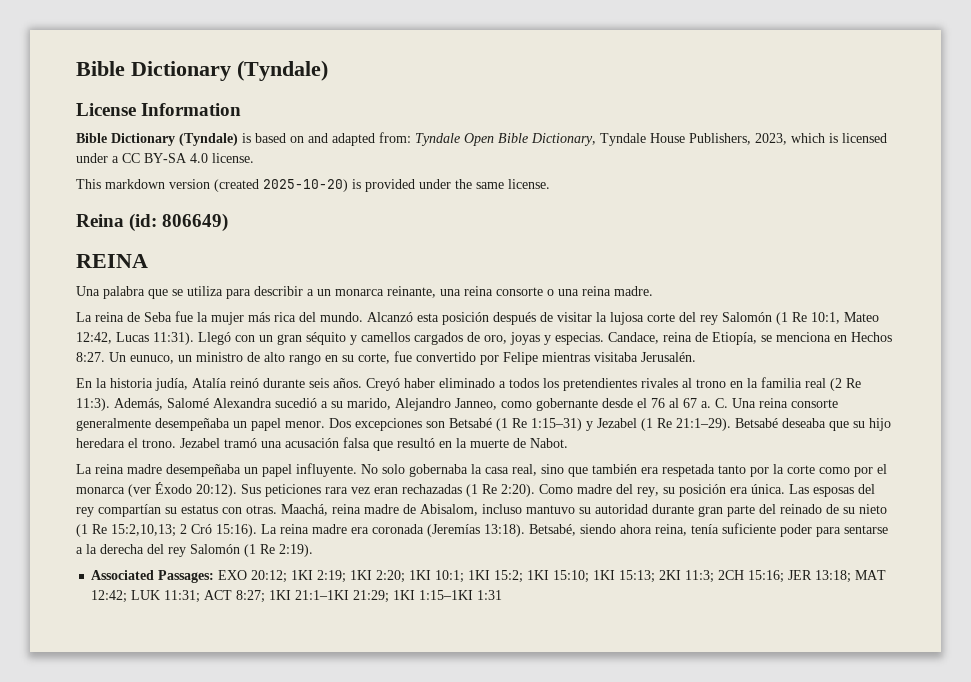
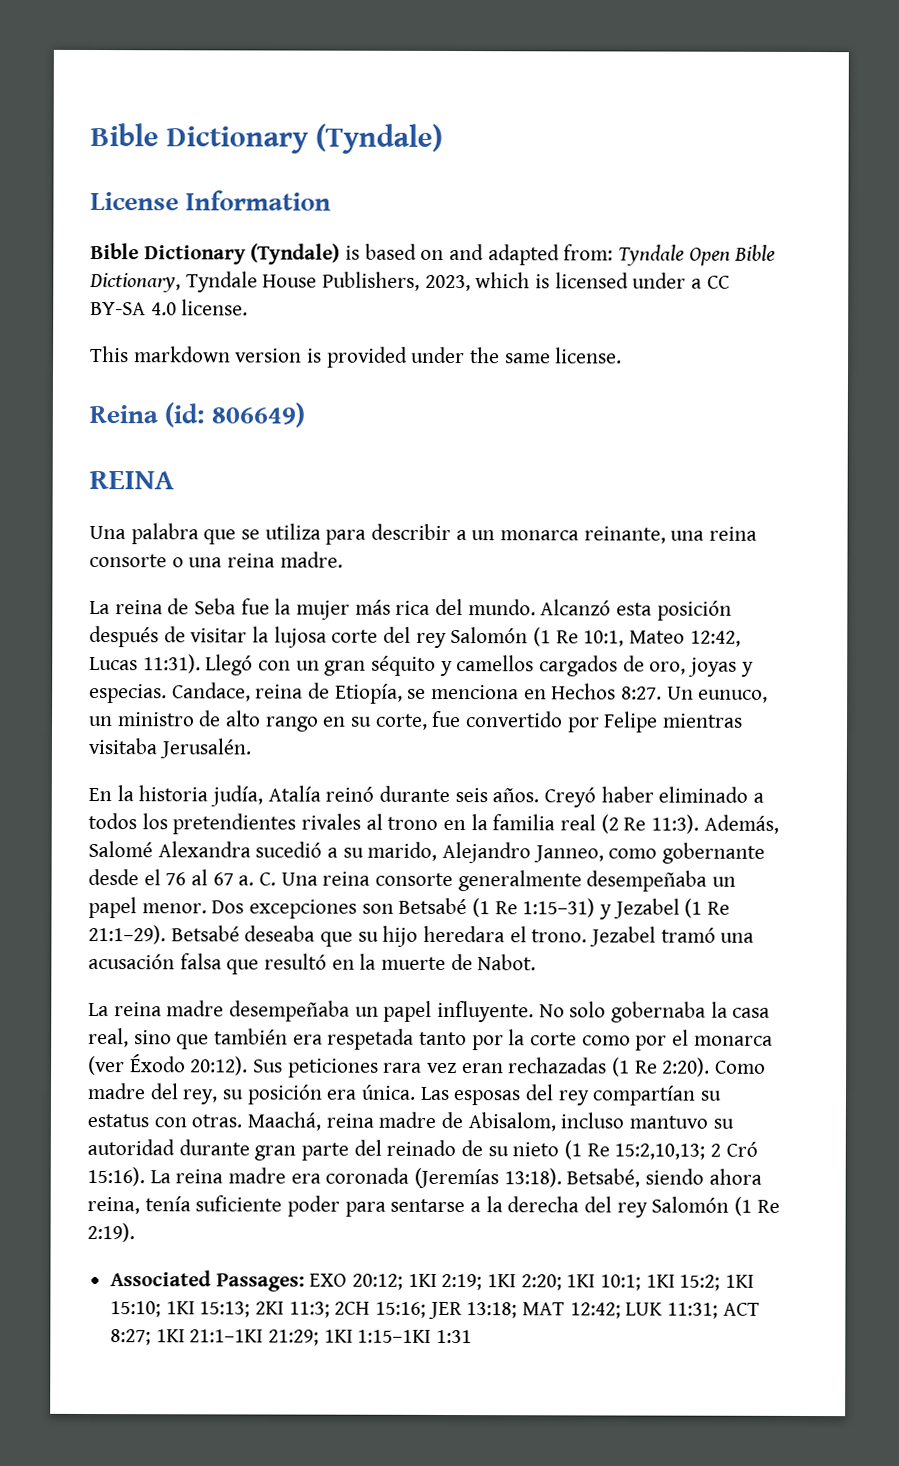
- This markdown version (created 2025-10-20) is provided under the same license.
+ This markdown version is provided under the same license.

